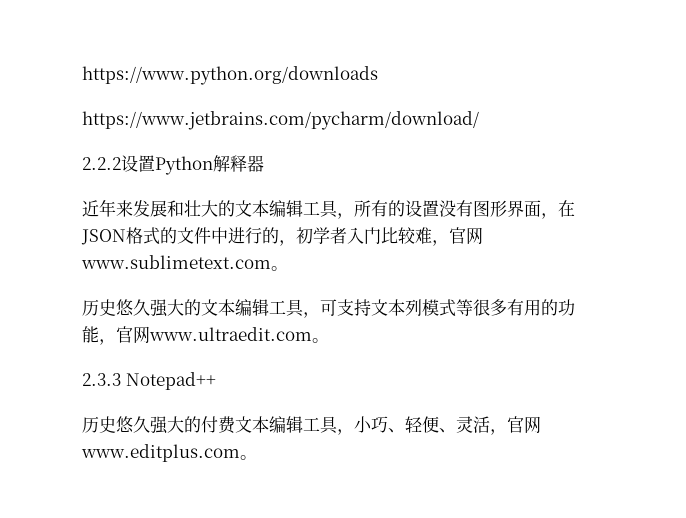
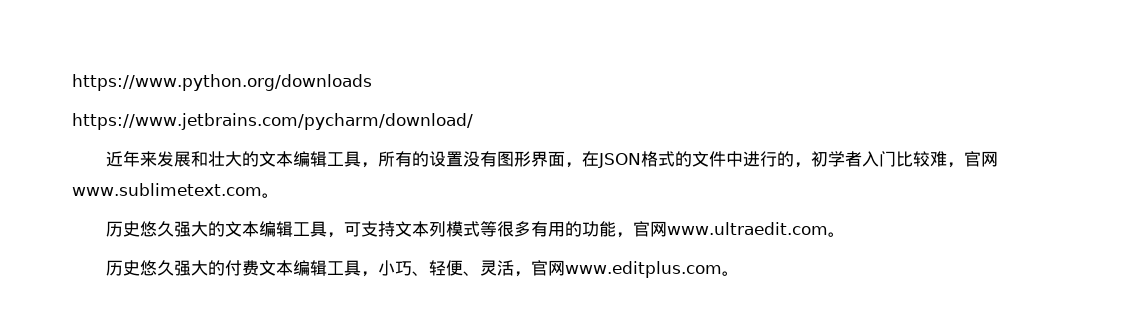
- 2.2.2设置Python解释器
- 2.3.3 Notepad++

